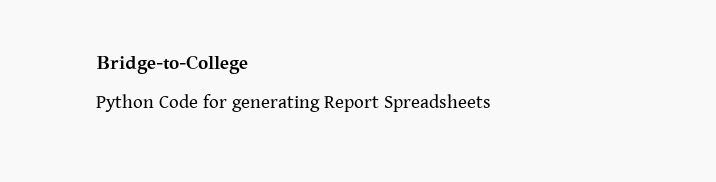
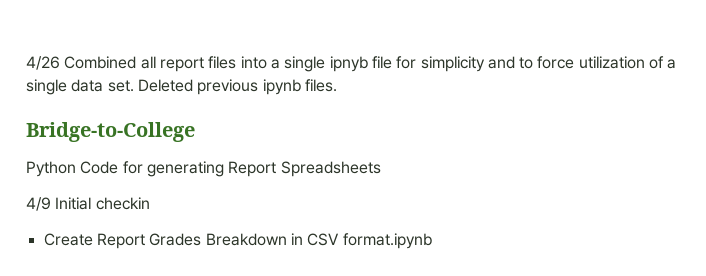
+ 4/26 Combined all report files into a single ipnyb file for simplicity and to force utilization of a single data set. Deleted previous ipynb files.
+ 4/9 Initial checkin
+ Create Report Grades Breakdown in CSV format.ipynb

